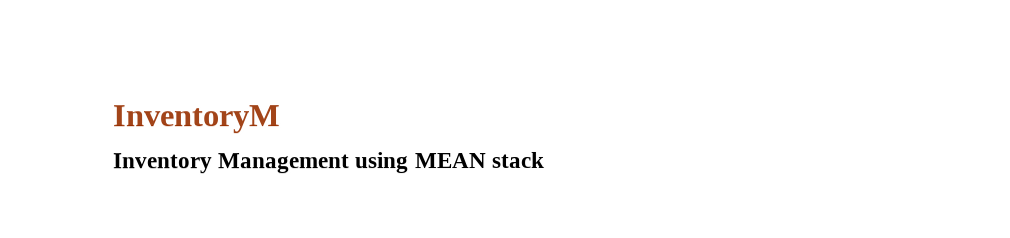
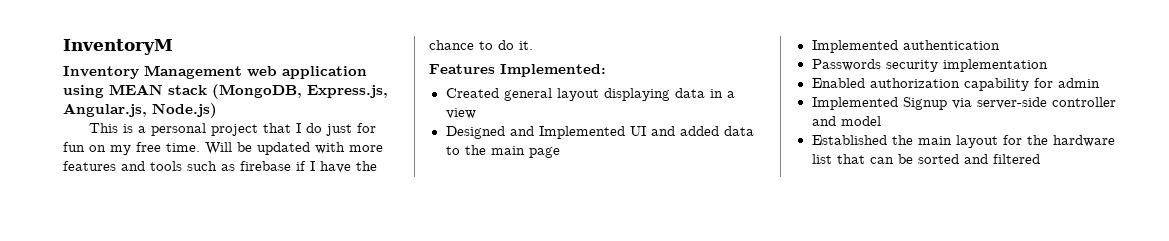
- Inventory Management using MEAN stack
+ Inventory Management web application using MEAN stack (MongoDB, Express.js, Angular.js, Node.js)
+ This is a personal project that I do just for fun on my free time. Will be updated with more features and tools such as firebase if I have the chance to do it.
+ Features Implemented:
+ Created general layout displaying data in a view
+ Designed and Implemented UI and added data to the main page
+ Implemented authentication
+ Passwords security implementation
+ Enabled authorization capability for admin
+ Implemented Signup via server-side controller and model
+ Established the main layout for the hardware list that can be sorted and filtered

